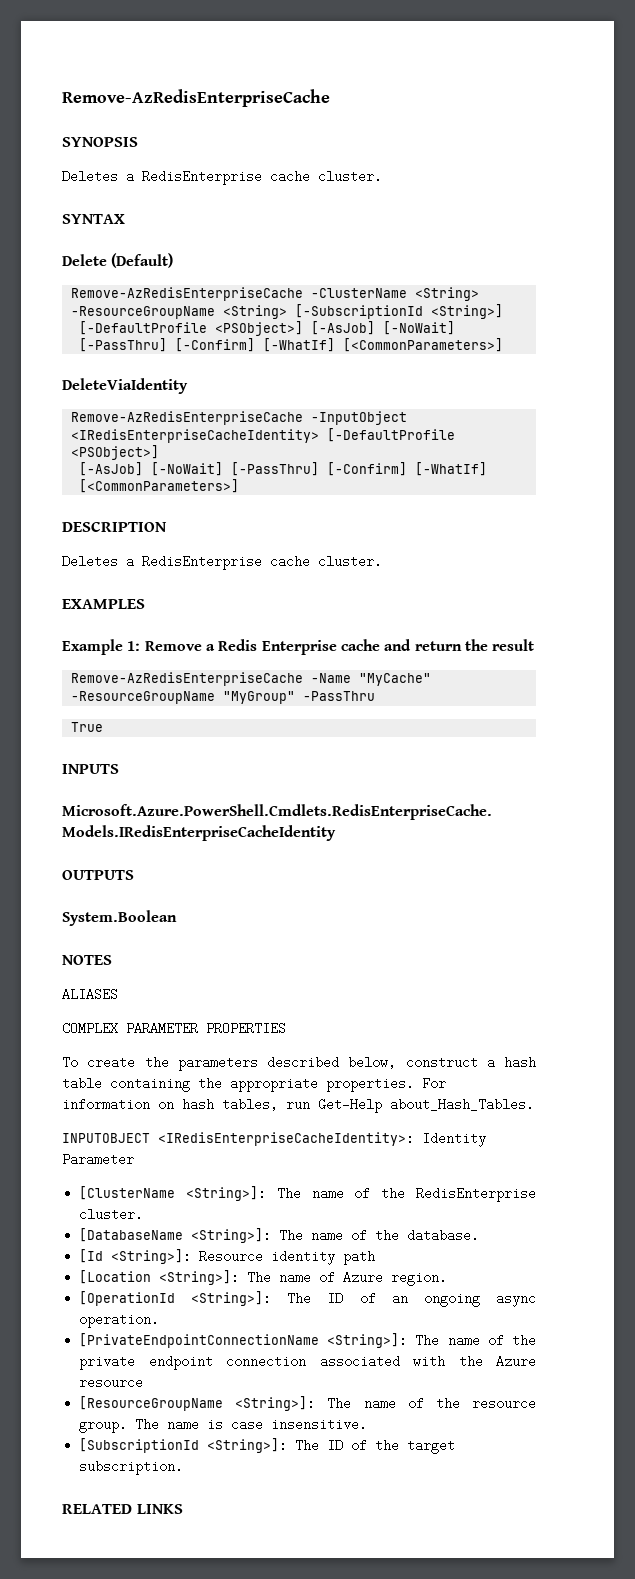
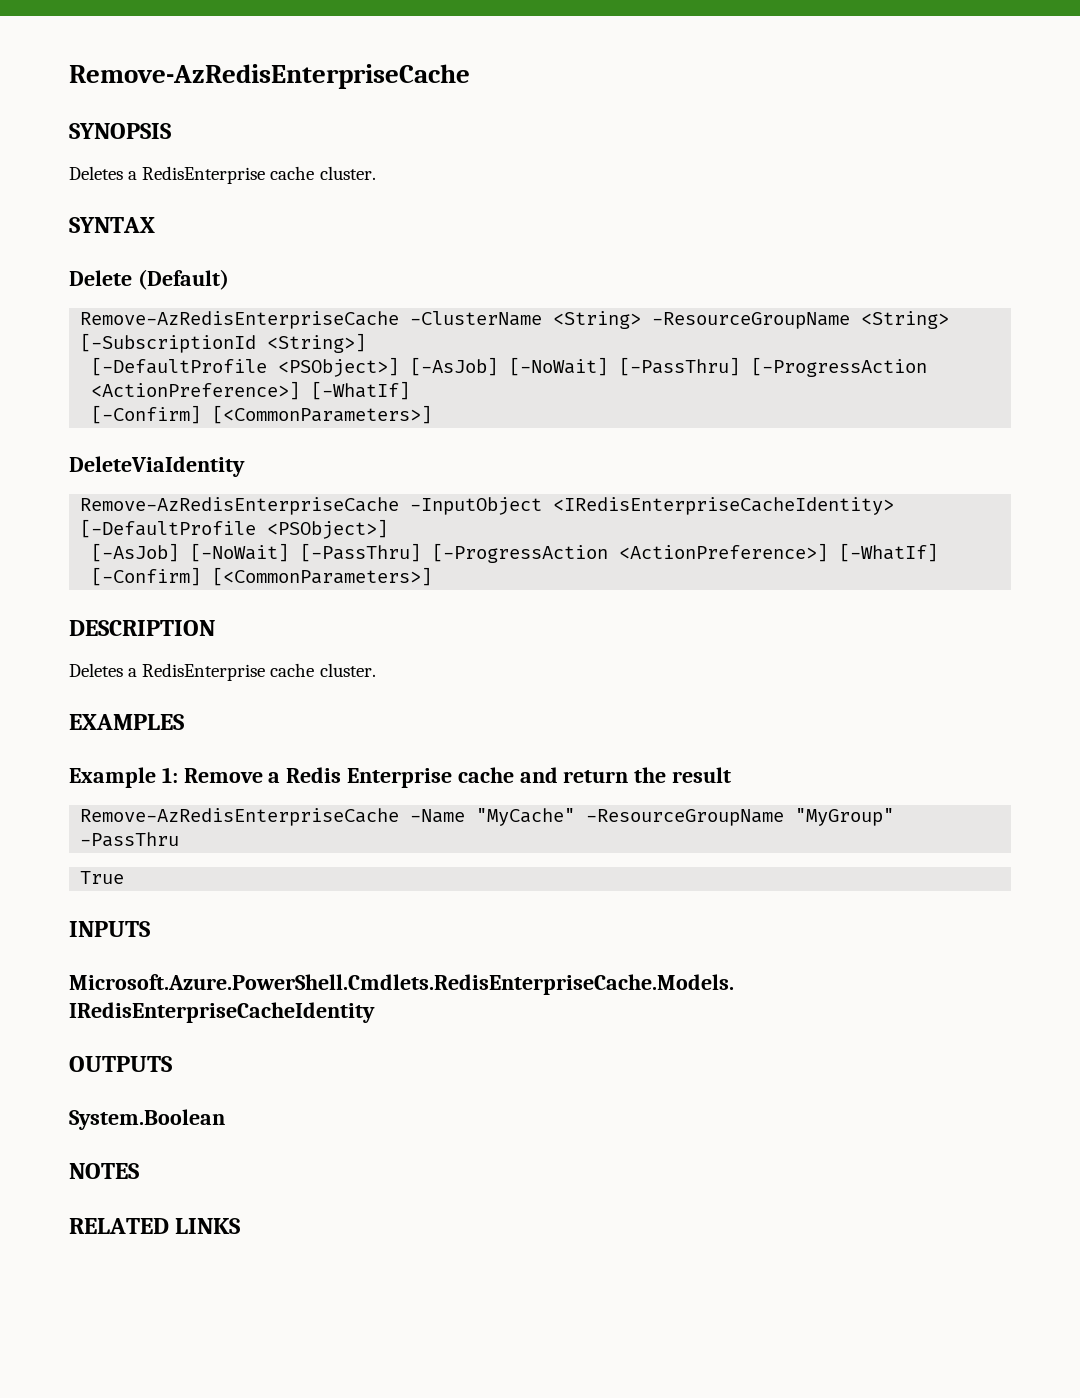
- [-DefaultProfile <PSObject>] [-AsJob] [-NoWait] [-PassThru] [-Confirm] [-WhatIf] [<CommonParameters>]
+ [-DefaultProfile <PSObject>] [-AsJob] [-NoWait] [-PassThru] [-ProgressAction <ActionPreference>] [-WhatIf]
+ [-Confirm] [<CommonParameters>]
  Remove-AzRedisEnterpriseCache -InputObject <IRedisEnterpriseCacheIdentity> [-DefaultProfile <PSObject>]
- [-AsJob] [-NoWait] [-PassThru] [-Confirm] [-WhatIf] [<CommonParameters>]
+ [-AsJob] [-NoWait] [-PassThru] [-ProgressAction <ActionPreference>] [-WhatIf] [-Confirm] [<CommonParameters>]
- ALIASES
- COMPLEX PARAMETER PROPERTIES
- To create the parameters described below, construct a hash table containing the appropriate properties. For information on hash tables, run Get-Help about_Hash_Tables.
- INPUTOBJECT <IRedisEnterpriseCacheIdentity>: Identity Parameter
- [ClusterName <String>]: The name of the RedisEnterprise cluster.
- [DatabaseName <String>]: The name of the database.
- [Id <String>]: Resource identity path
- [Location <String>]: The name of Azure region.
- [OperationId <String>]: The ID of an ongoing async operation.
- [PrivateEndpointConnectionName <String>]: The name of the private endpoint connection associated with the Azure resource
- [ResourceGroupName <String>]: The name of the resource group. The name is case insensitive.
- [SubscriptionId <String>]: The ID of the target subscription.

